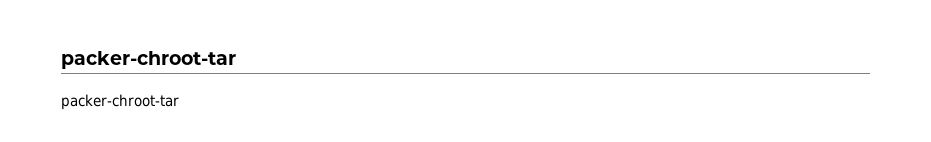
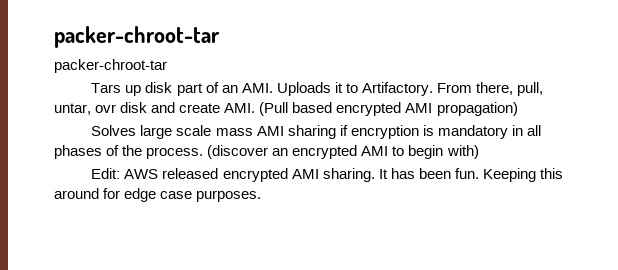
+ Tars up disk part of an AMI. Uploads it to Artifactory. From there, pull, untar, ovr disk and create AMI. (Pull based encrypted AMI propagation)
+ Solves large scale mass AMI sharing if encryption is mandatory in all phases of the process. (discover an encrypted AMI to begin with)
+ Edit: AWS released encrypted AMI sharing. It has been fun. Keeping this around for edge case purposes.

